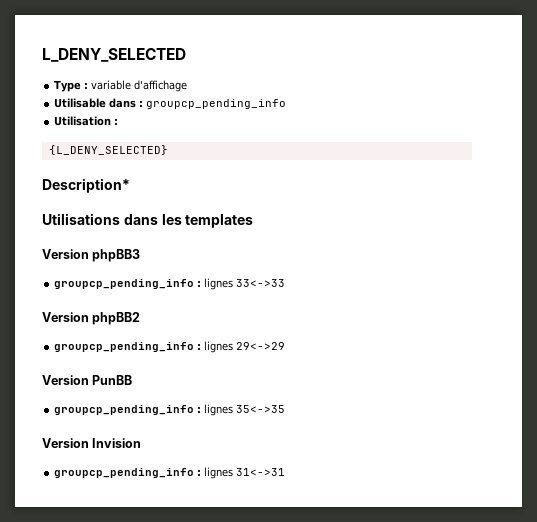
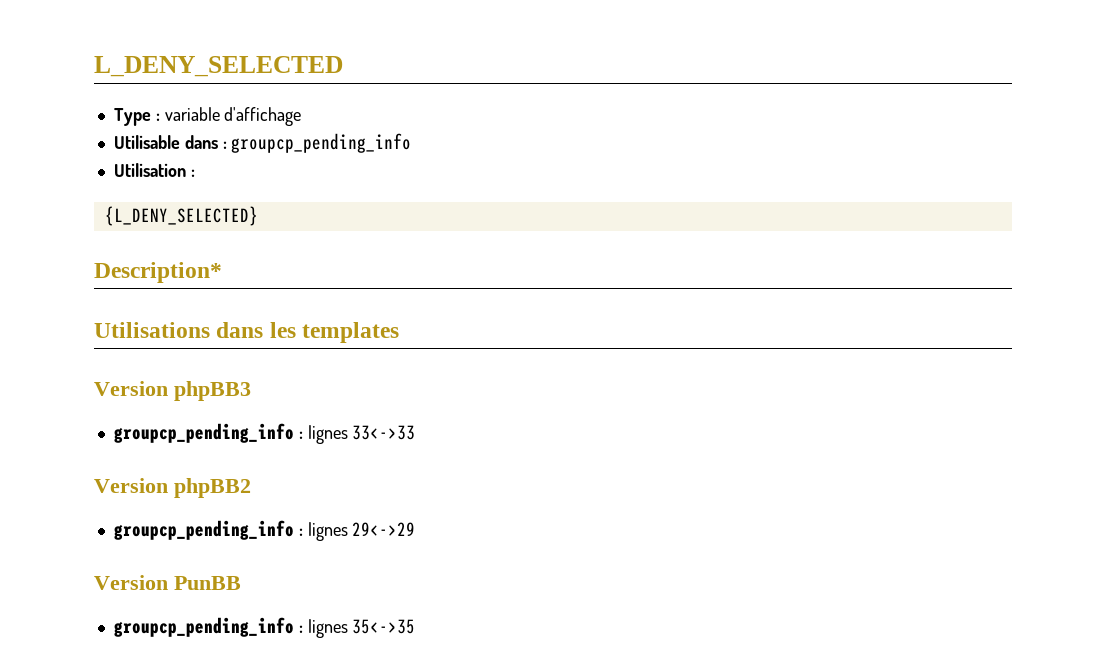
- Version Invision
- groupcp_pending_info : lignes 31<->31

